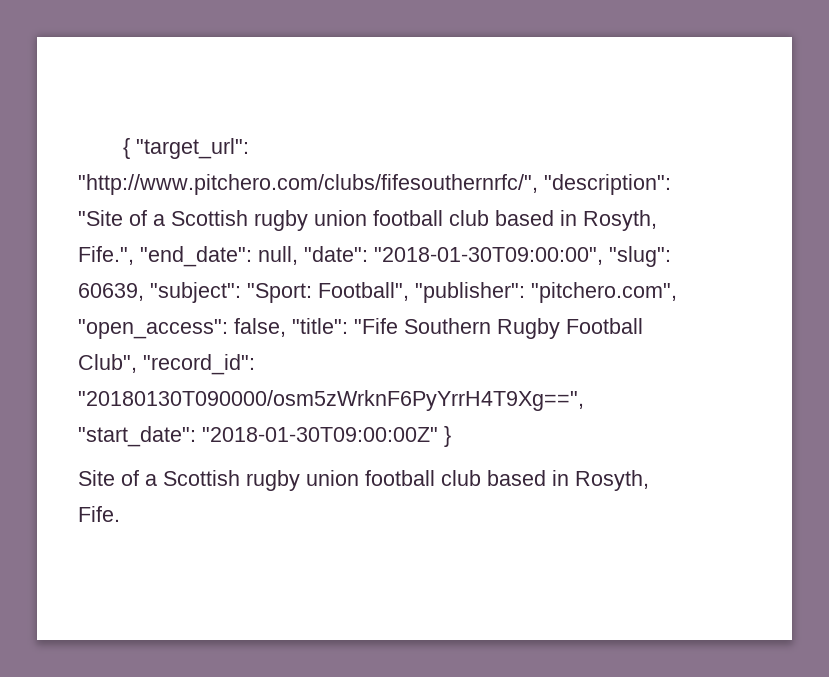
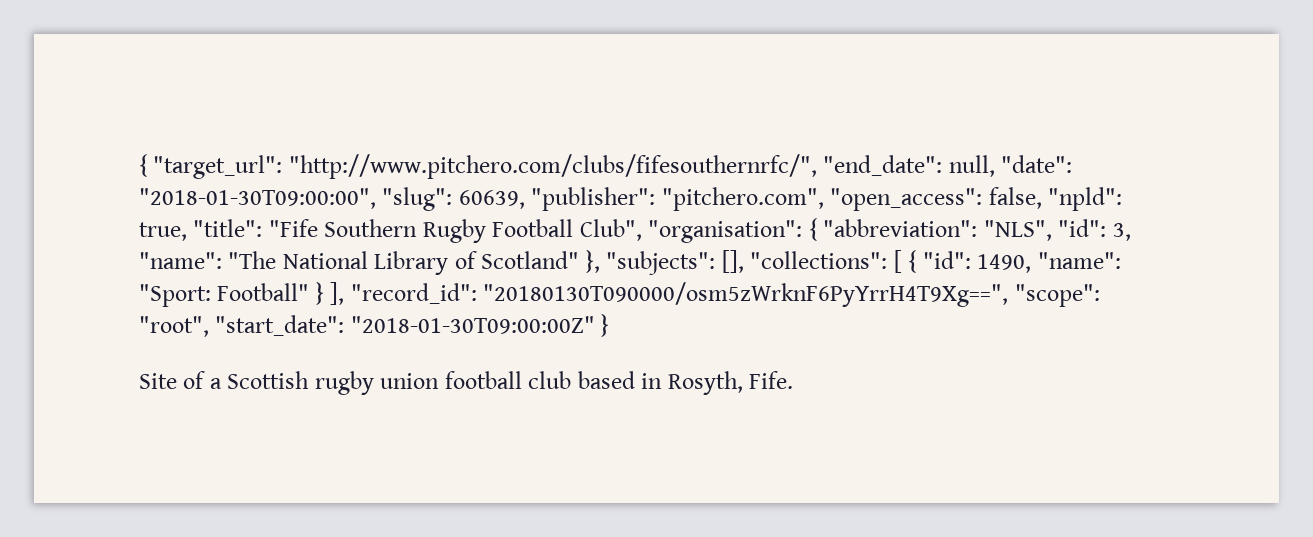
- { "target_url": "http://www.pitchero.com/clubs/fifesouthernrfc/", "description": "Site of a Scottish rugby union football club based in Rosyth, Fife.", "end_date": null, "date": "2018-01-30T09:00:00", "slug": 60639, "subject": "Sport: Football", "publisher": "pitchero.com", "open_access": false, "title": "Fife Southern Rugby Football Club", "record_id": "20180130T090000/osm5zWrknF6PyYrrH4T9Xg==", "start_date": "2018-01-30T09:00:00Z" }
+ { "target_url": "http://www.pitchero.com/clubs/fifesouthernrfc/", "end_date": null, "date": "2018-01-30T09:00:00", "slug": 60639, "publisher": "pitchero.com", "open_access": false, "npld": true, "title": "Fife Southern Rugby Football Club", "organisation": { "abbreviation": "NLS", "id": 3, "name": "The National Library of Scotland" }, "subjects": [], "collections": [ { "id": 1490, "name": "Sport: Football" } ], "record_id": "20180130T090000/osm5zWrknF6PyYrrH4T9Xg==", "scope": "root", "start_date": "2018-01-30T09:00:00Z" }

